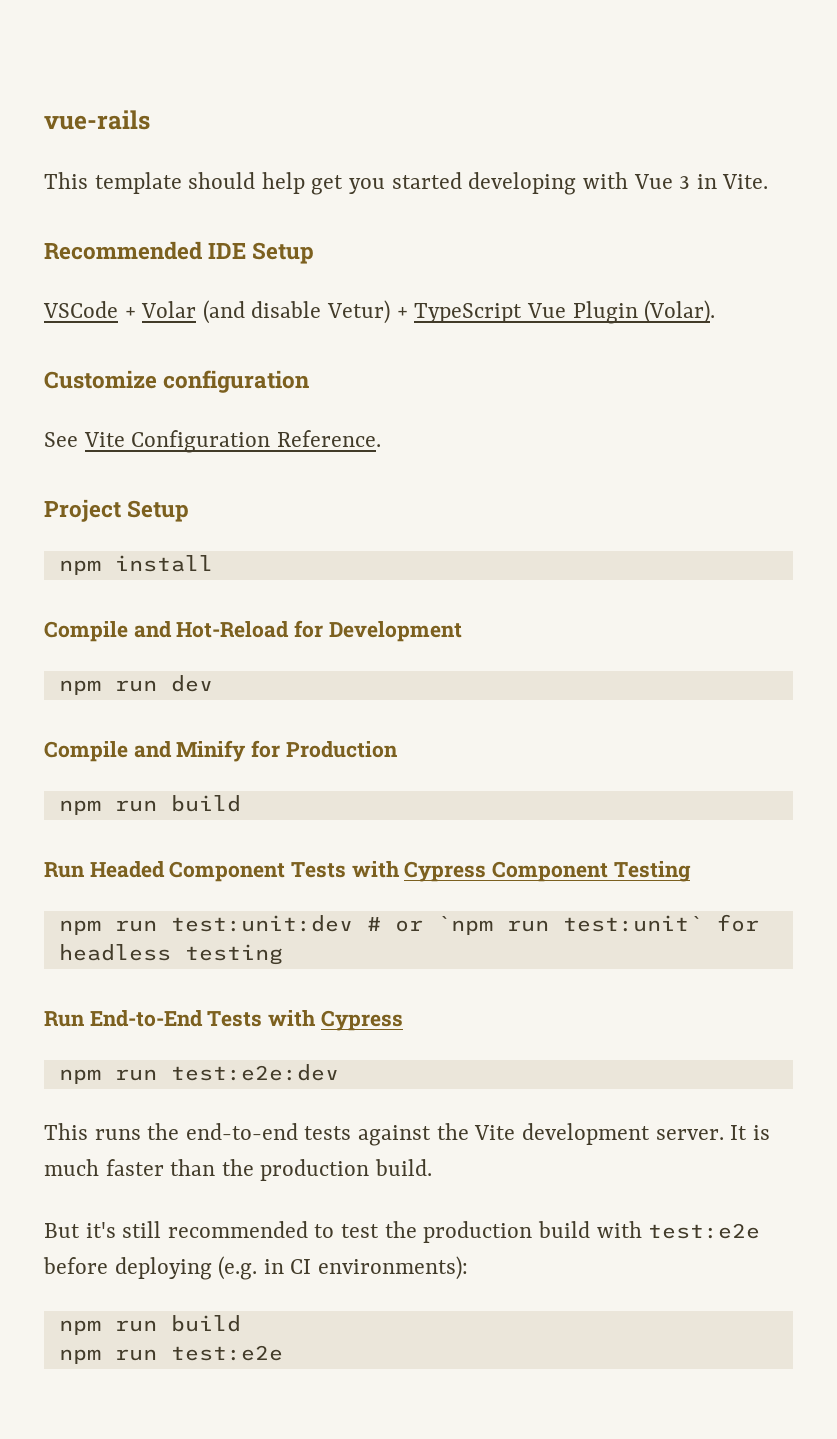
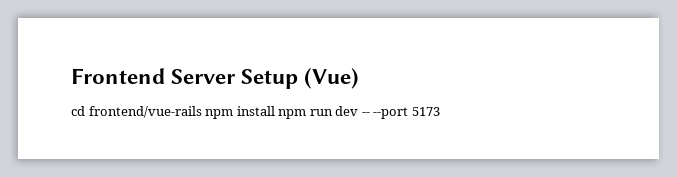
- vue-rails
- This template should help get you started developing with Vue 3 in Vite.
- Recommended IDE Setup
- VSCode + Volar (and disable Vetur) + TypeScript Vue Plugin (Volar).
- Customize configuration
- See Vite Configuration Reference.
- Project Setup
- npm install
- Compile and Hot-Reload for Development
- npm run dev
- Compile and Minify for Production
- npm run build
- Run Headed Component Tests with Cypress Component Testing
- npm run test:unit:dev # or `npm run test:unit` for headless testing
- Run End-to-End Tests with Cypress
- npm run test:e2e:dev
- This runs the end-to-end tests against the Vite development server. It is much faster than the production build.
- But it's still recommended to test the production build with test:e2e before deploying (e.g. in CI environments):
- npm run build
- npm run test:e2e
+ Frontend Server Setup (Vue)
+ cd frontend/vue-rails npm install npm run dev -- --port 5173

